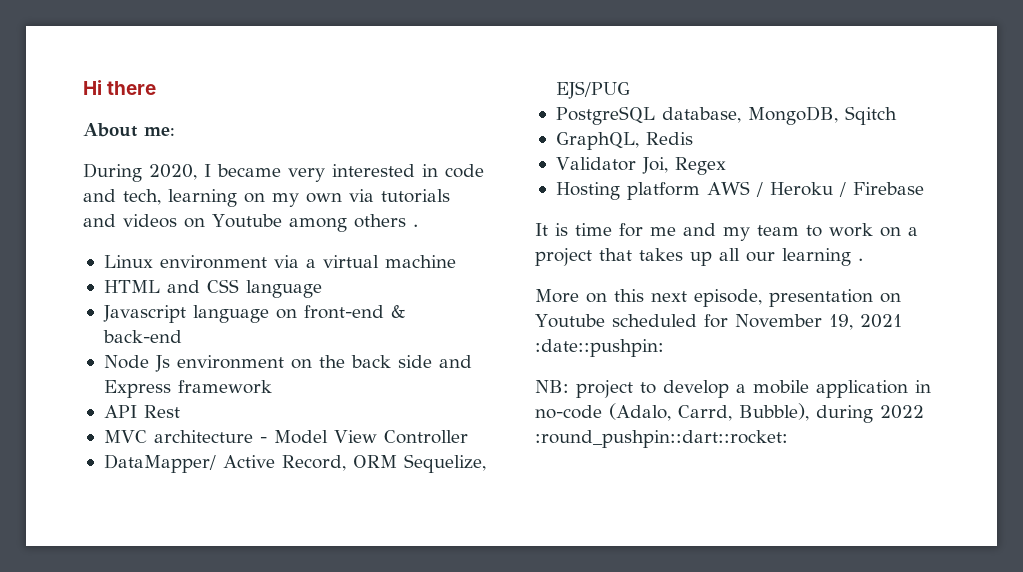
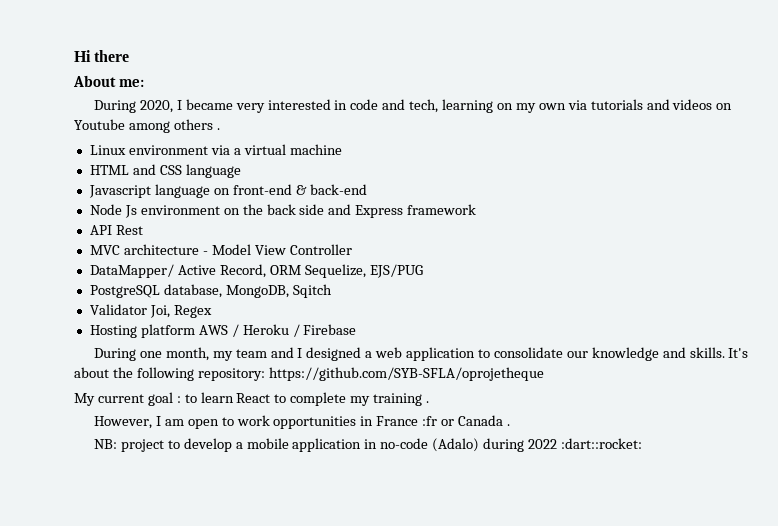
- GraphQL, Redis
- It is time for me and my team to work on a project that takes up all our learning .
- More on this next episode, presentation on Youtube scheduled for November 19, 2021 :date::pushpin:
+ During one month, my team and I designed a web application to consolidate our knowledge and skills. It's about the following repository: https://github.com/SYB-SFLA/oprojetheque
+ My current goal : to learn React to complete my training .
+ However, I am open to work opportunities in France :fr or Canada .
- NB: project to develop a mobile application in no-code (Adalo, Carrd, Bubble), during 2022 :round_pushpin::dart::rocket:
+ NB: project to develop a mobile application in no-code (Adalo) during 2022 :dart::rocket:

